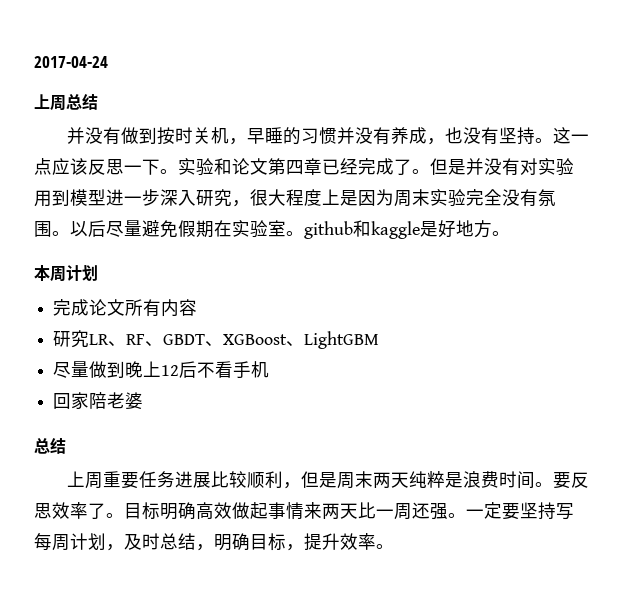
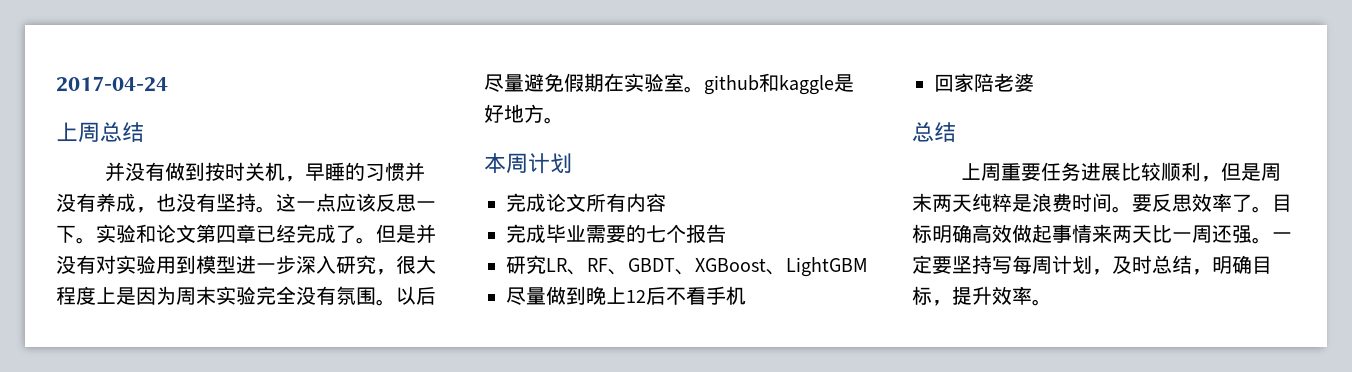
+ 完成毕业需要的七个报告

